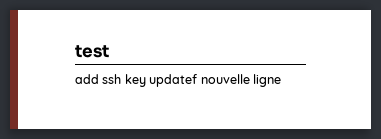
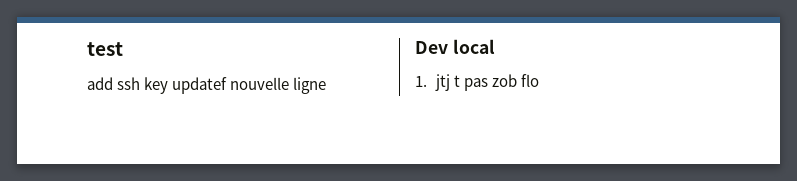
+ Dev local
+ 1. jtj t pas zob flo

